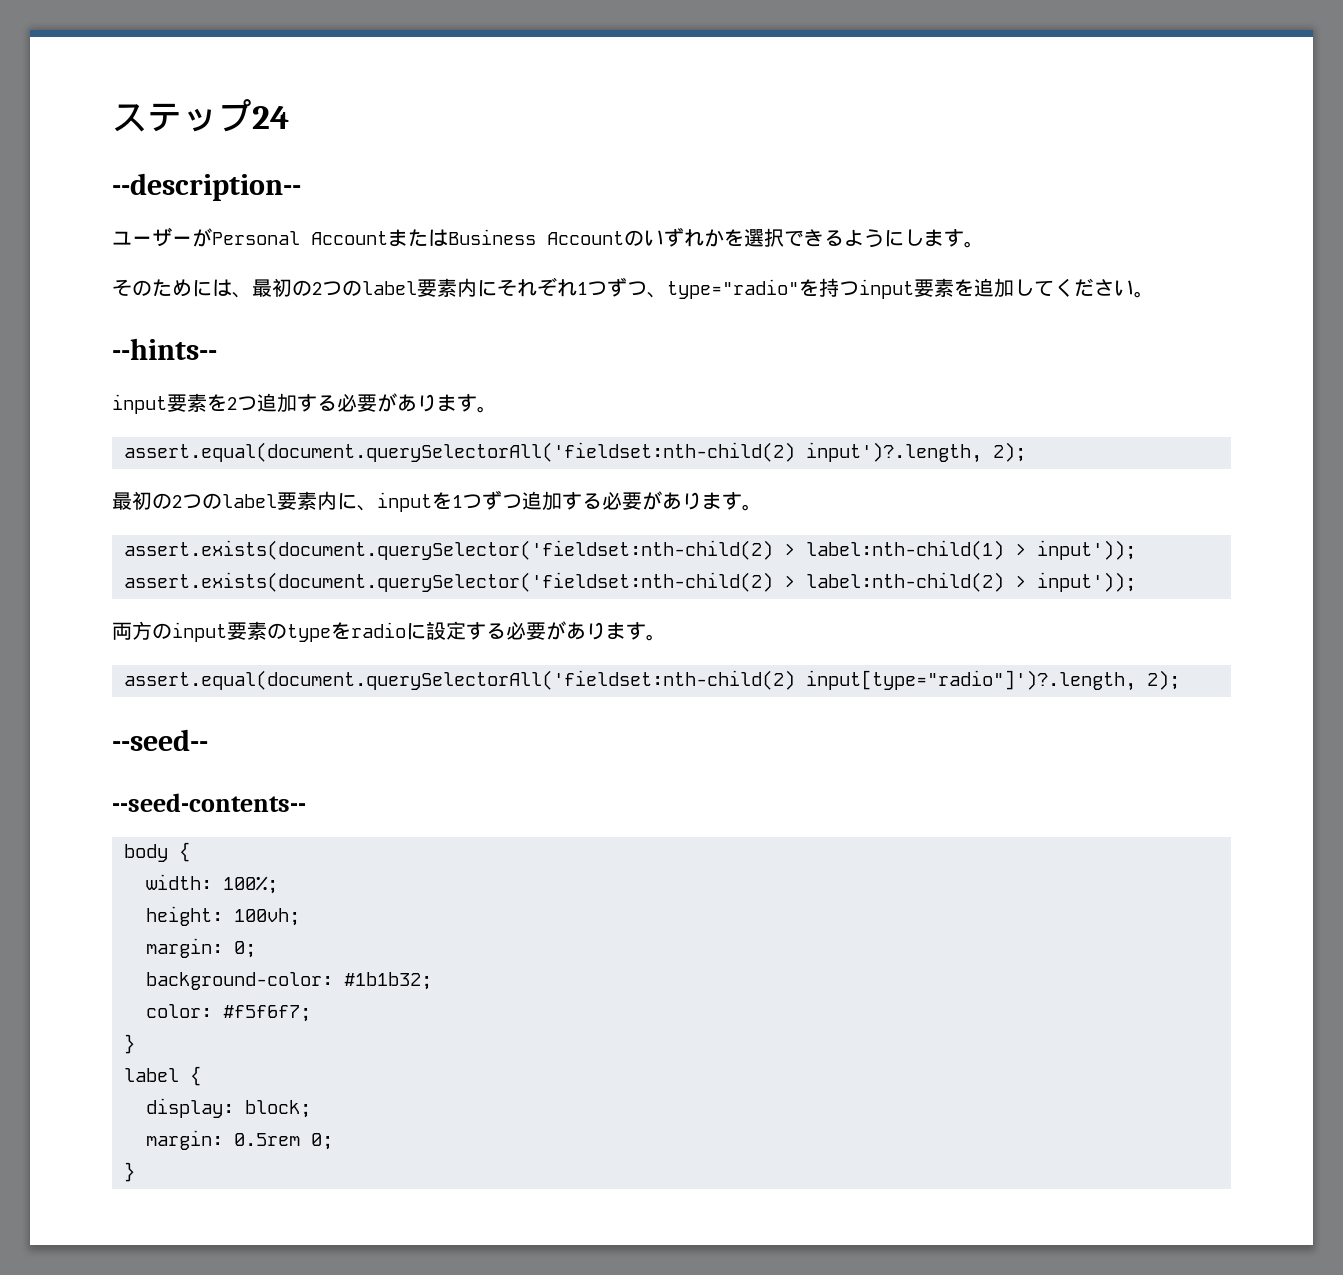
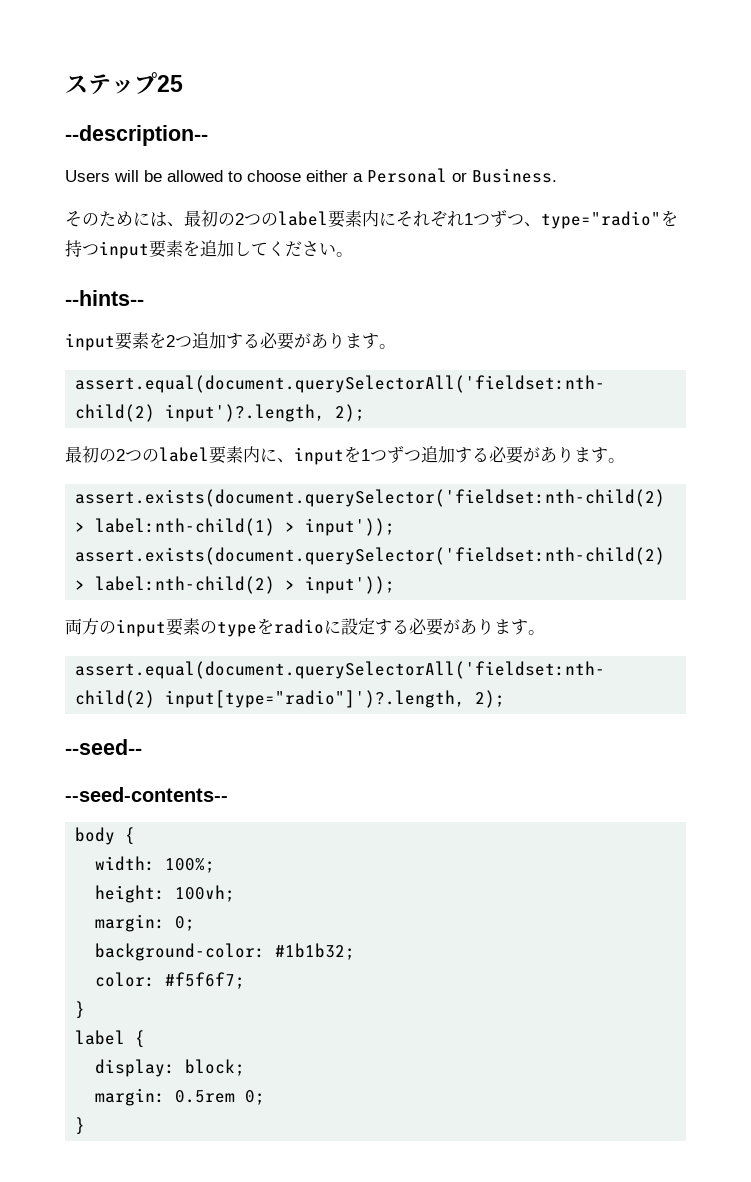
- ステップ24
+ ステップ25
- ユーザーがPersonal AccountまたはBusiness Accountのいずれかを選択できるようにします。
+ Users will be allowed to choose either a Personal or Business.

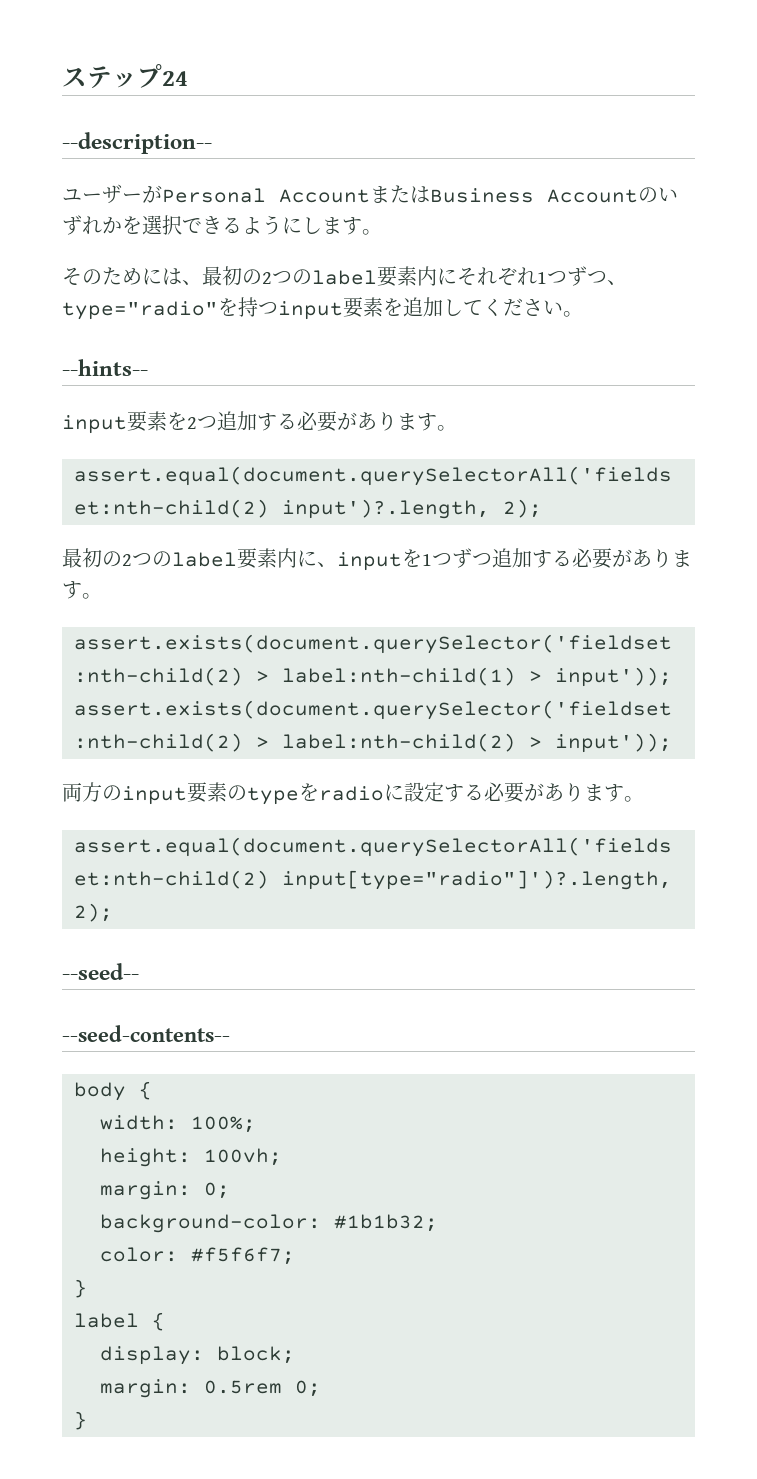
- ステップ25
+ ステップ24
- Users will be allowed to choose either a Personal or Business.
+ ユーザーがPersonal AccountまたはBusiness Accountのいずれかを選択できるようにします。

